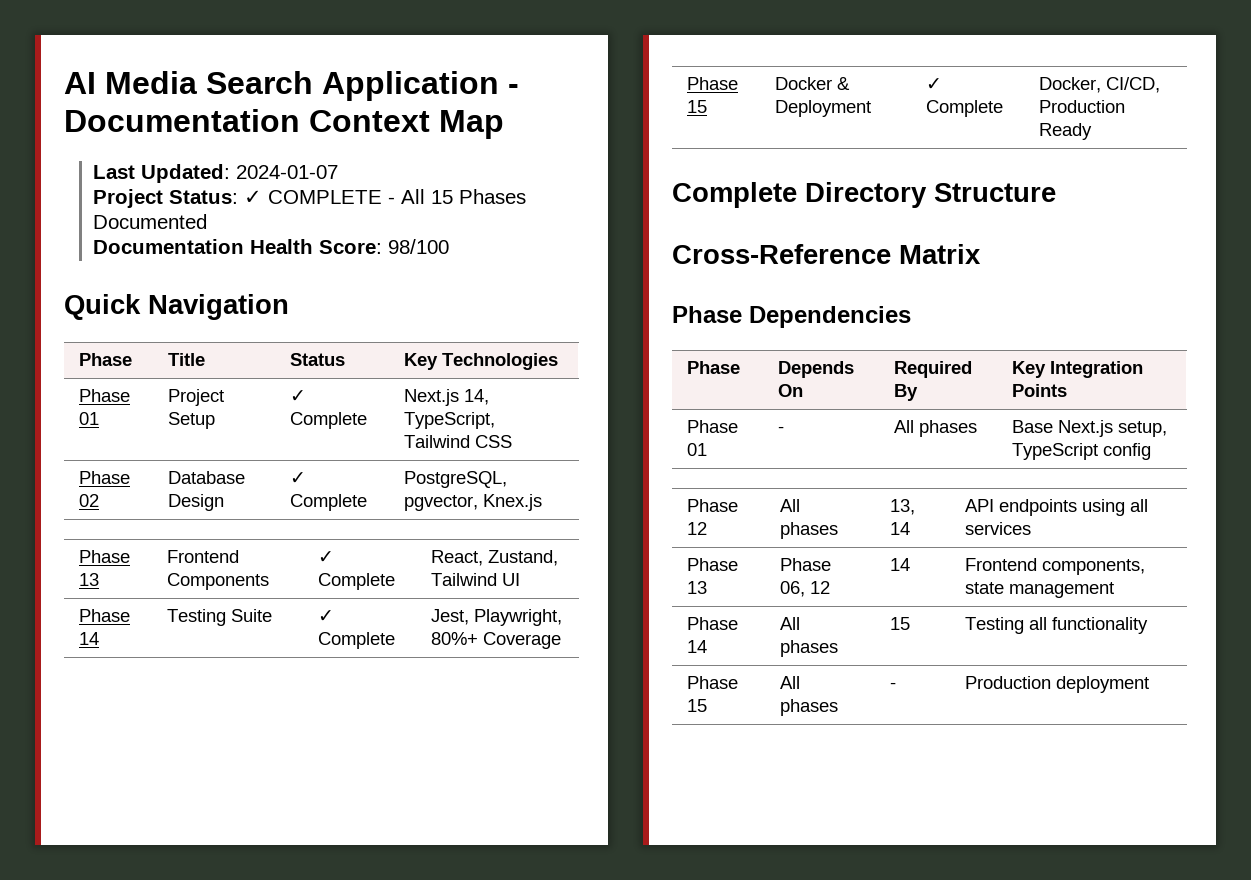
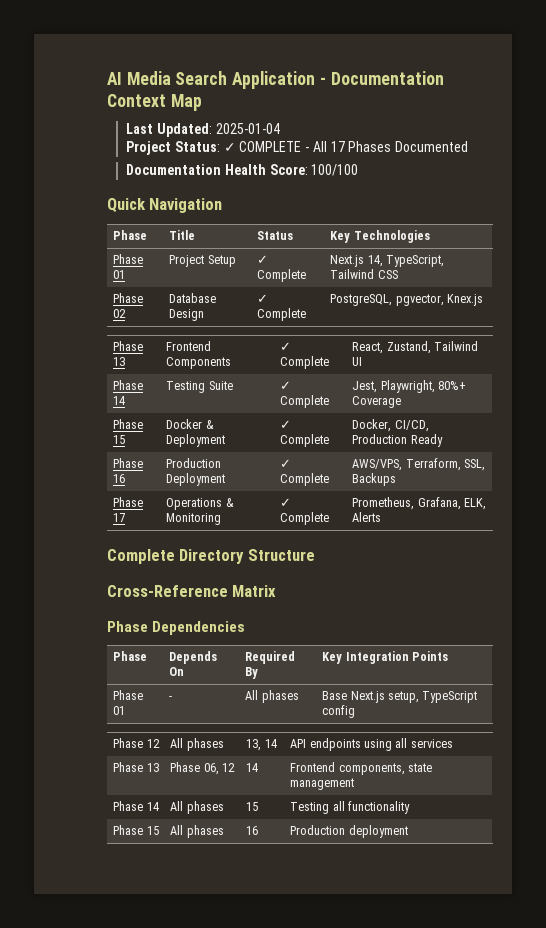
- Last Updated: 2024-01-07
+ Last Updated: 2025-01-04
- Project Status: ✓ COMPLETE - All 15 Phases Documented
+ Project Status: ✓ COMPLETE - All 17 Phases Documented
- Documentation Health Score: 98/100
+ Documentation Health Score: 100/100
+ Phase 16 | Production Deployment | ✓ Complete | AWS/VPS, Terraform, SSL, Backups
+ Phase 17 | Operations & Monitoring | ✓ Complete | Prometheus, Grafana, ELK, Alerts
- Phase 15 | All phases | - | Production deployment
+ Phase 15 | All phases | 16 | Production deployment

